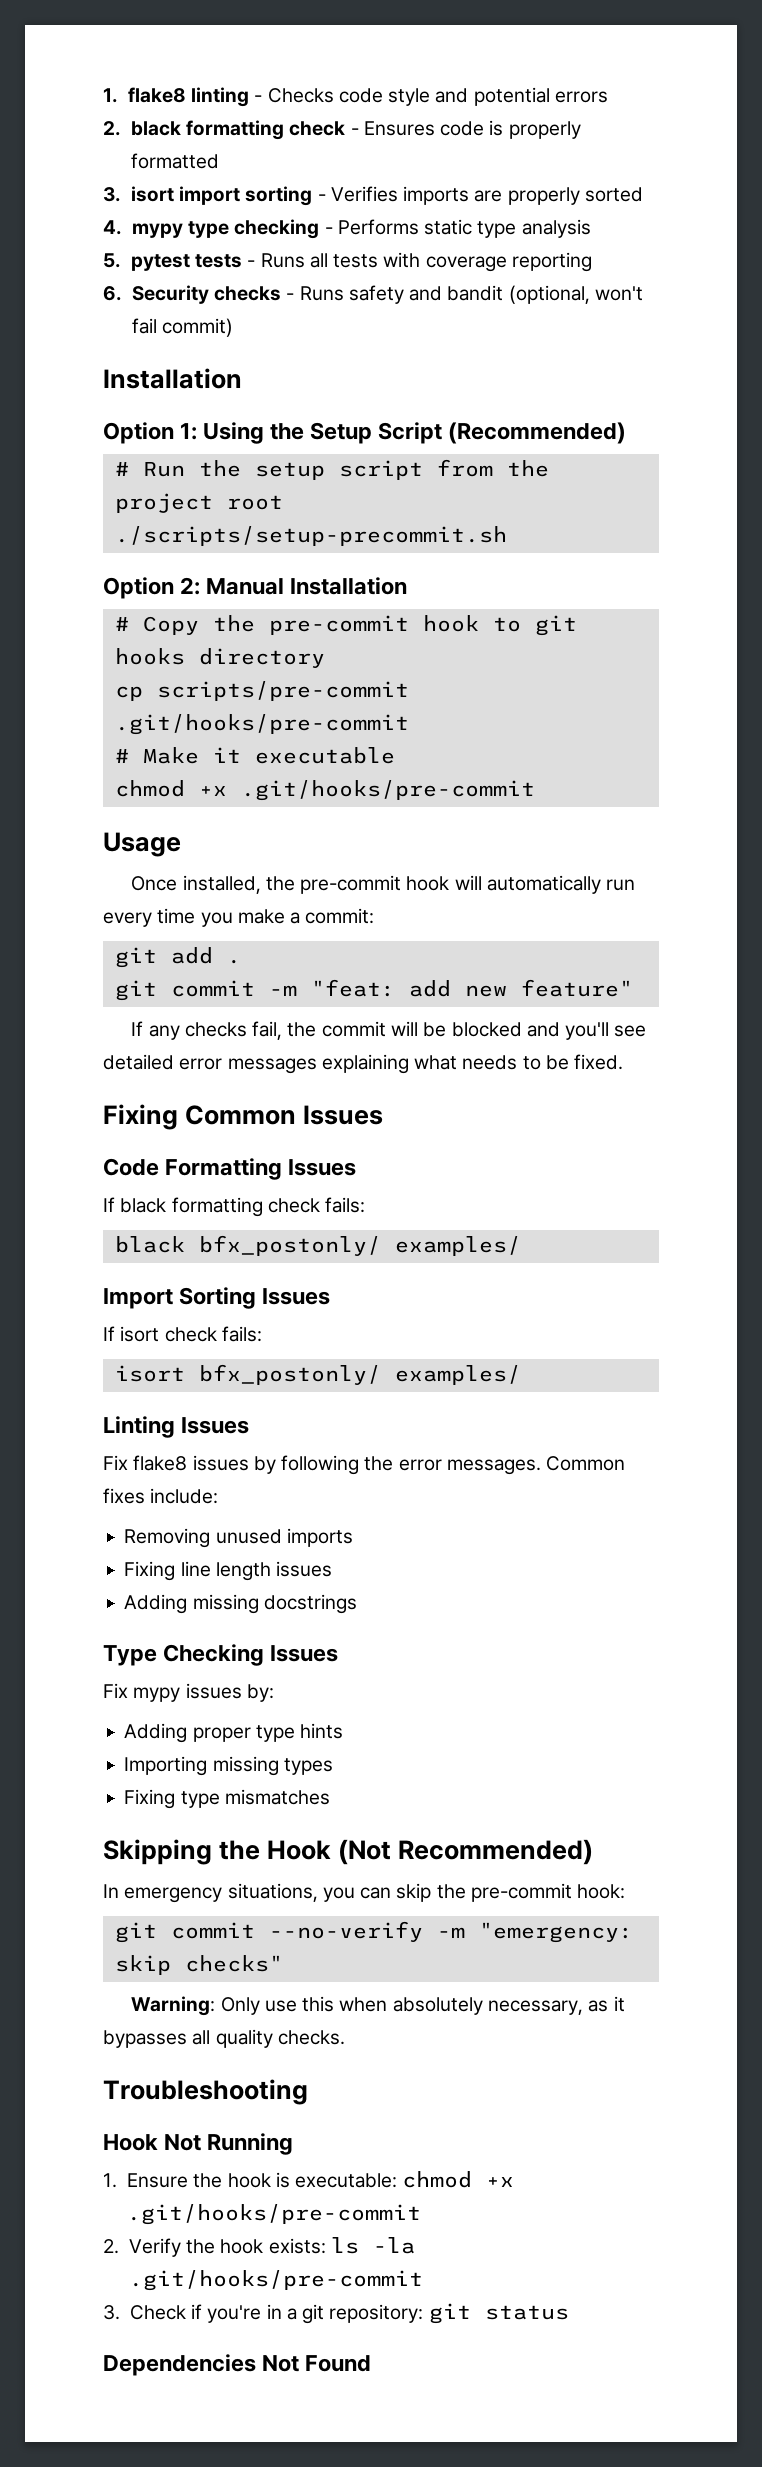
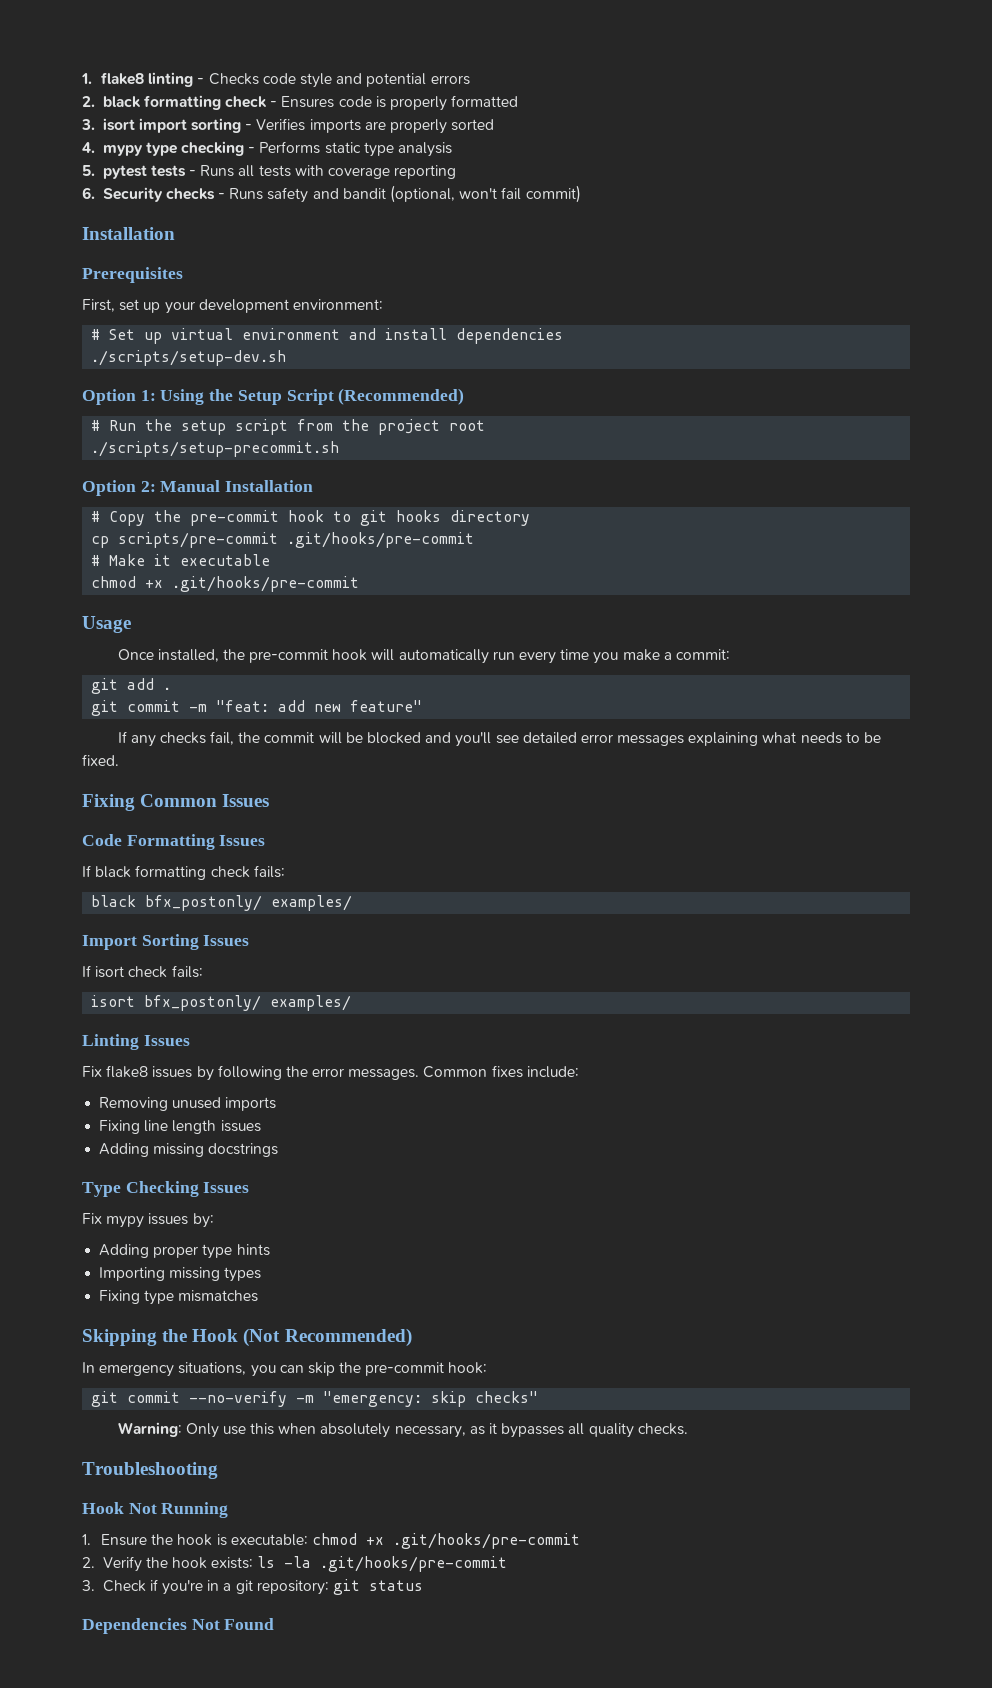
+ Prerequisites
+ First, set up your development environment:
+ # Set up virtual environment and install dependencies
+ ./scripts/setup-dev.sh

